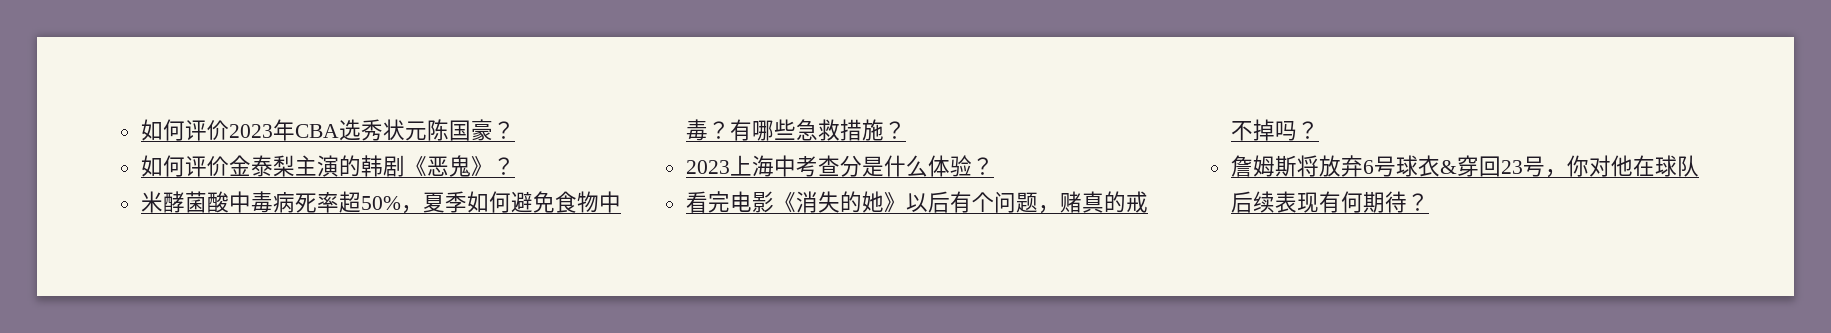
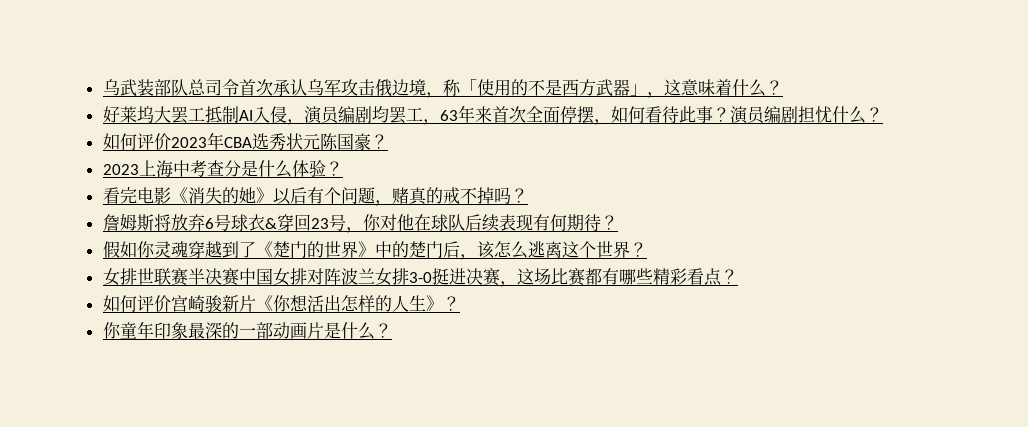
+ 乌武装部队总司令首次承认乌军攻击俄边境，称「使用的不是西方武器」，这意味着什么？
+ 好莱坞大罢工抵制AI入侵，演员编剧均罢工，63年来首次全面停摆，如何看待此事？演员编剧担忧什么？
- 如何评价金泰梨主演的韩剧《恶鬼》？
- 米酵菌酸中毒病死率超50%，夏季如何避免食物中毒？有哪些急救措施？
+ 假如你灵魂穿越到了《楚门的世界》中的楚门后，该怎么逃离这个世界？
+ 女排世联赛半决赛中国女排对阵波兰女排3-0挺进决赛，这场比赛都有哪些精彩看点？
+ 如何评价宫崎骏新片《你想活出怎样的人生》？
+ 你童年印象最深的一部动画片是什么？

